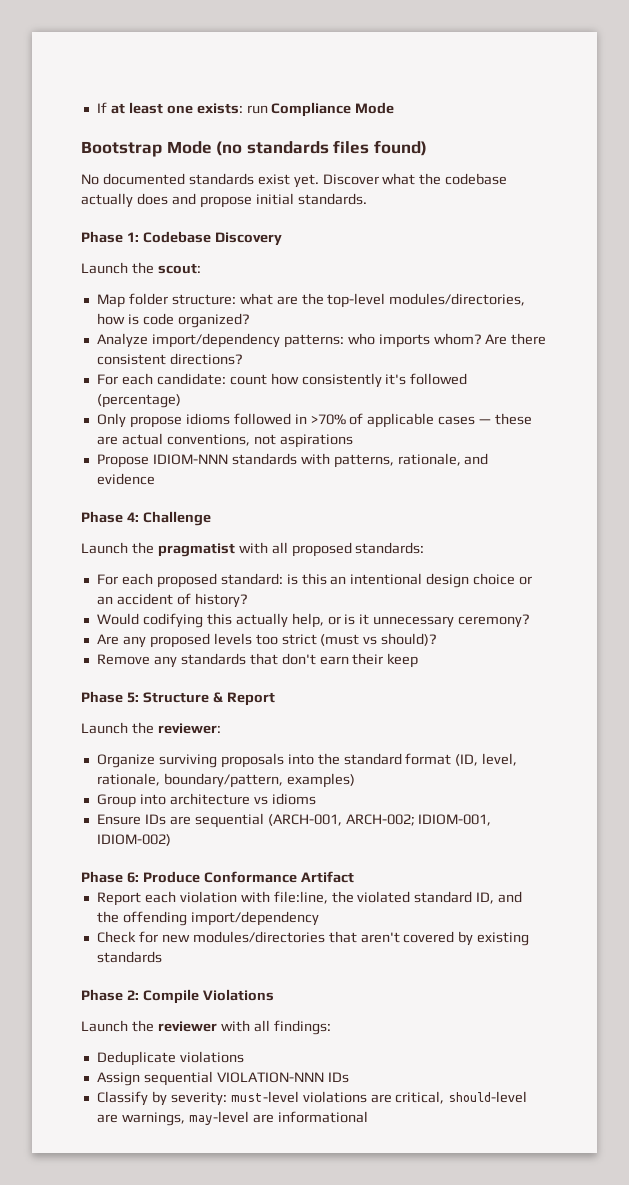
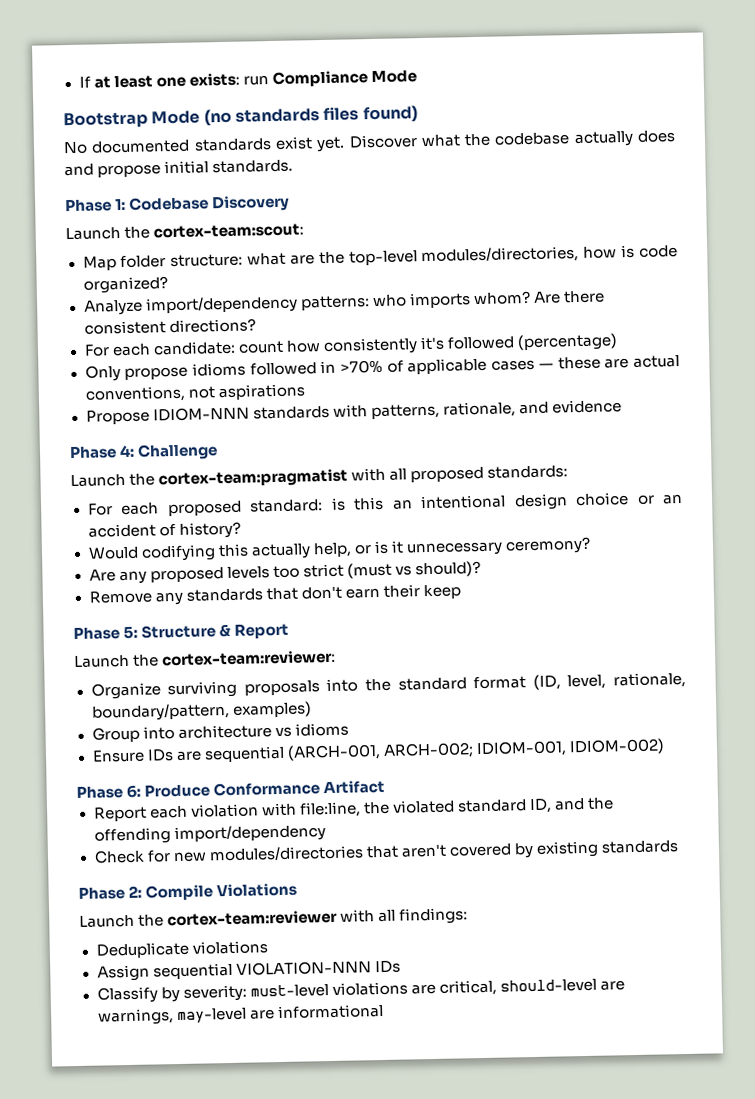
- Launch the scout:
+ Launch the cortex-team:scout:
- Launch the pragmatist with all proposed standards:
+ Launch the cortex-team:pragmatist with all proposed standards:
- Launch the reviewer:
+ Launch the cortex-team:reviewer:
- Launch the reviewer with all findings:
+ Launch the cortex-team:reviewer with all findings:

